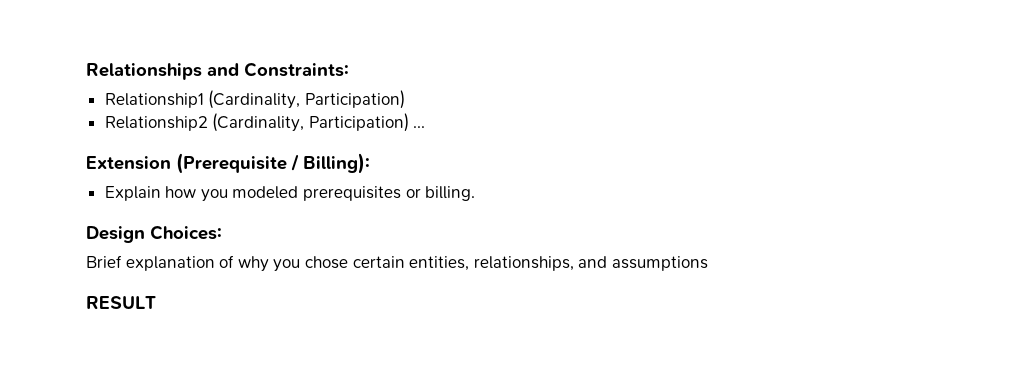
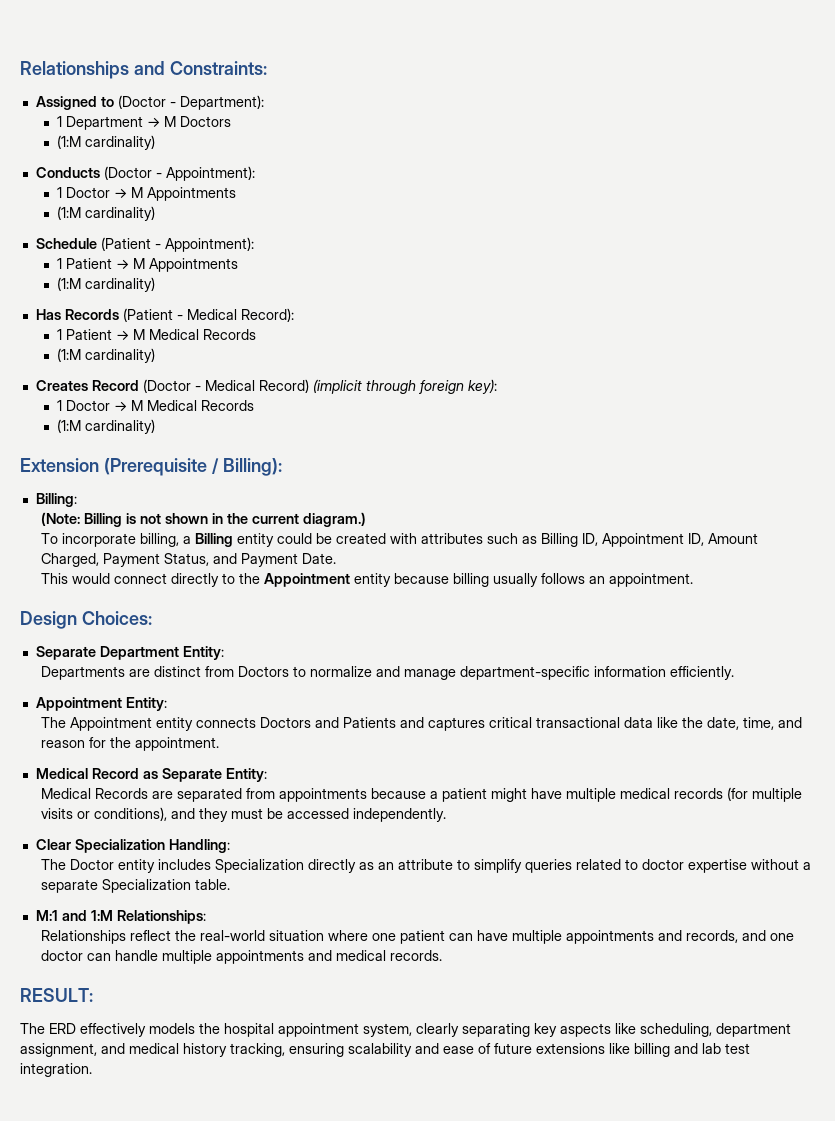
- Relationship1 (Cardinality, Participation)
- Relationship2 (Cardinality, Participation) ...
+ Assigned to (Doctor - Department):
+ 1 Department → M Doctors
+ (1:M cardinality)
+ Conducts (Doctor - Appointment):
+ 1 Doctor → M Appointments
+ (1:M cardinality)
+ Schedule (Patient - Appointment):
+ 1 Patient → M Appointments
+ (1:M cardinality)
+ Has Records (Patient - Medical Record):
+ 1 Patient → M Medical Records
+ (1:M cardinality)
+ Creates Record (Doctor - Medical Record) (implicit through foreign key):
+ 1 Doctor → M Medical Records
+ (1:M cardinality)
  Extension (Prerequisite / Billing):
- Explain how you modeled prerequisites or billing.
+ Billing:
+ (Note: Billing is not shown in the current diagram.)
+ To incorporate billing, a Billing entity could be created with attributes such as Billing ID, Appointment ID, Amount Charged, Payment Status, and Payment Date.
+ This would connect directly to the Appointment entity because billing usually follows an appointment.
  Design Choices:
- Brief explanation of why you chose certain entities, relationships, and assumptions
- RESULT
+ Separate Department Entity:
+ Departments are distinct from Doctors to normalize and manage department-specific information efficiently.
+ Appointment Entity:
+ The Appointment entity connects Doctors and Patients and captures critical transactional data like the date, time, and reason for the appointment.
+ Medical Record as Separate Entity:
+ Medical Records are separated from appointments because a patient might have multiple medical records (for multiple visits or conditions), and they must be accessed independently.
+ Clear Specialization Handling:
+ The Doctor entity includes Specialization directly as an attribute to simplify queries related to doctor expertise without a separate Specialization table.
+ M:1 and 1:M Relationships:
+ Relationships reflect the real-world situation where one patient can have multiple appointments and records, and one doctor can handle multiple appointments and medical records.
+ RESULT:
+ The ERD effectively models the hospital appointment system, clearly separating key aspects like scheduling, department assignment, and medical history tracking, ensuring scalability and ease of future extensions like billing and lab test integration.

